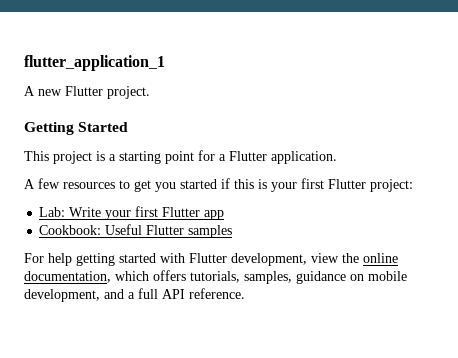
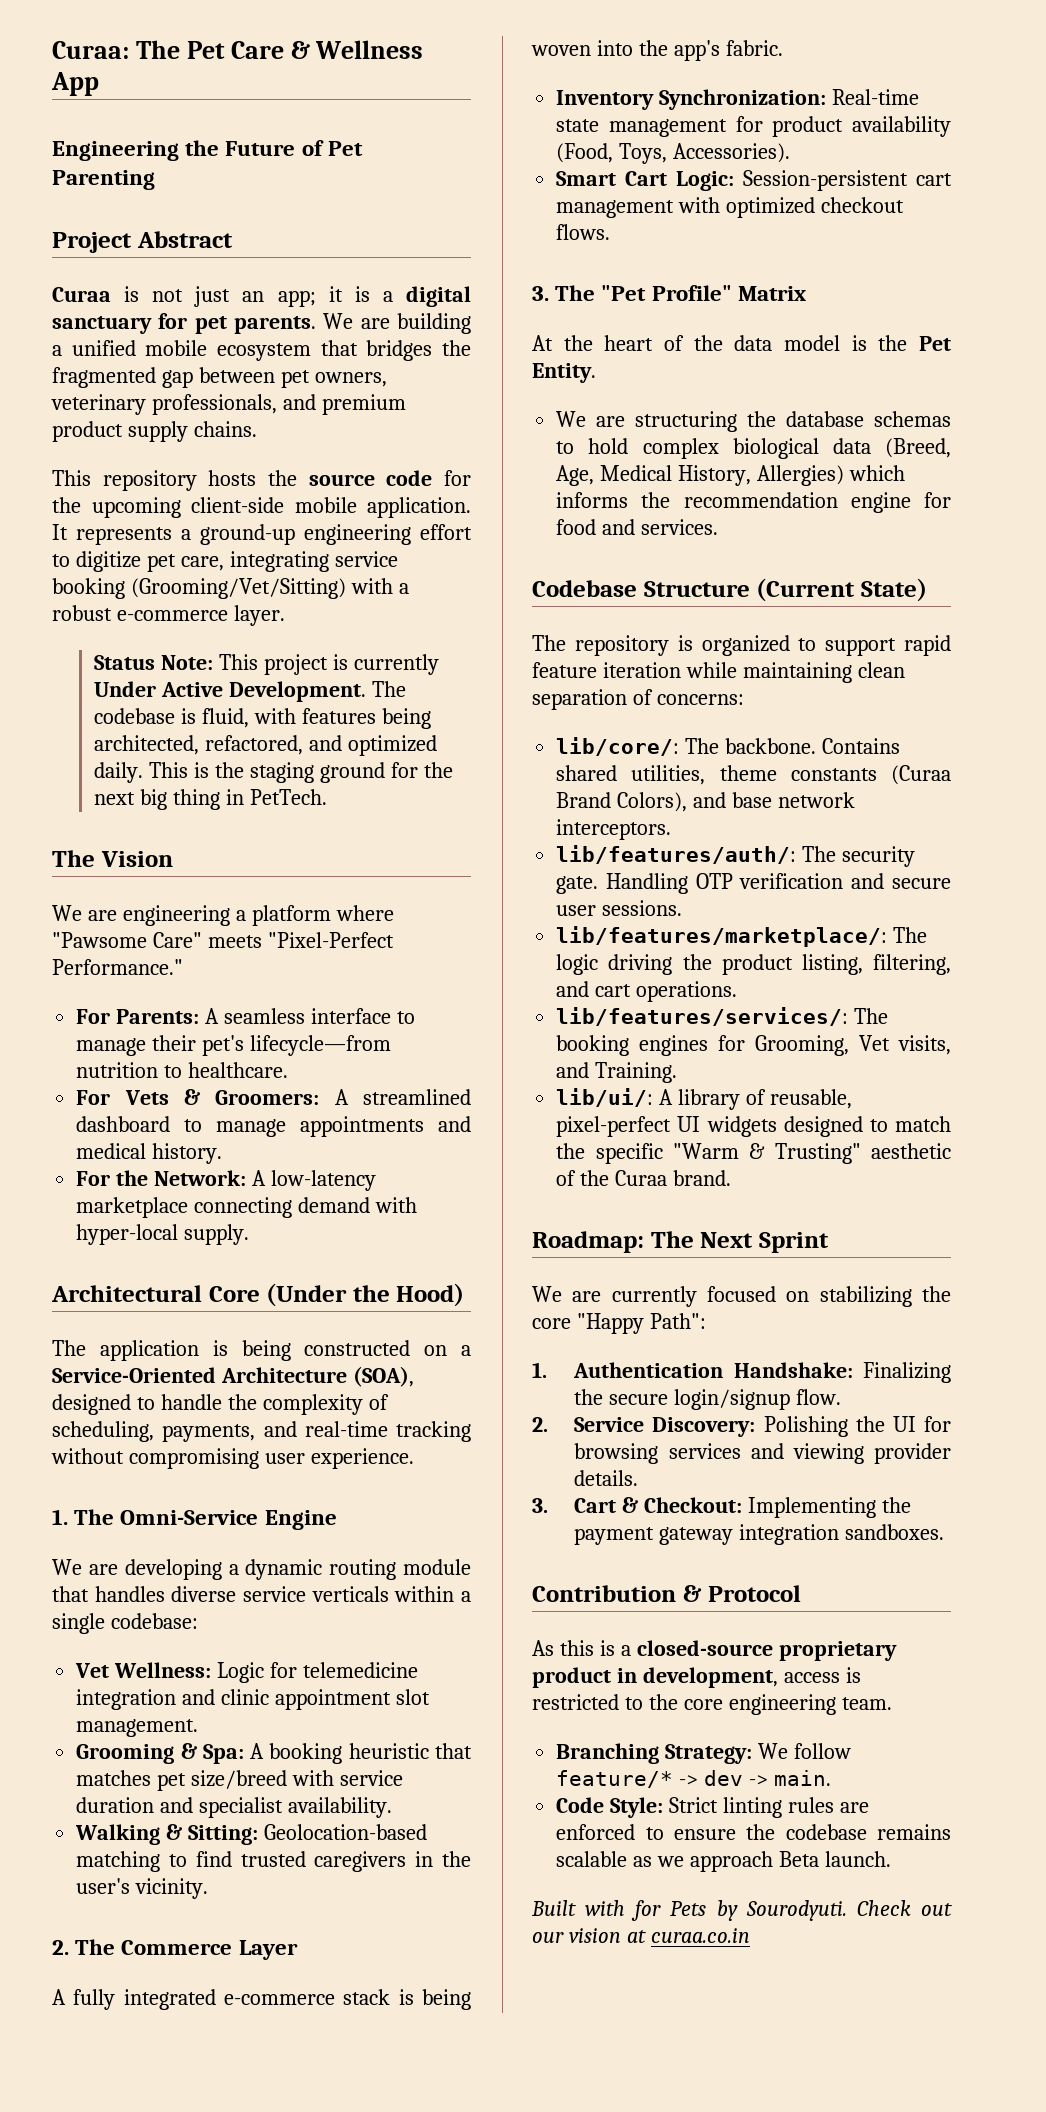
- flutter_application_1
- A new Flutter project.
- Getting Started
- This project is a starting point for a Flutter application.
- A few resources to get you started if this is your first Flutter project:
- Lab: Write your first Flutter app
- Cookbook: Useful Flutter samples
- For help getting started with Flutter development, view the online documentation, which offers tutorials, samples, guidance on mobile development, and a full API reference.
+ Curaa: The Pet Care & Wellness App
+ Engineering the Future of Pet Parenting
+ Project Abstract
+ Curaa is not just an app; it is a digital sanctuary for pet parents. We are building a unified mobile ecosystem that bridges the fragmented gap between pet owners, veterinary professionals, and premium product supply chains.
+ This repository hosts the source code for the upcoming client-side mobile application. It represents a ground-up engineering effort to digitize pet care, integrating service booking (Grooming/Vet/Sitting) with a robust e-commerce layer.
+ Status Note: This project is currently Under Active Development. The codebase is fluid, with features being architected, refactored, and optimized daily. This is the staging ground for the next big thing in PetTech.
+ The Vision
+ We are engineering a platform where "Pawsome Care" meets "Pixel-Perfect Performance."
+ For Parents: A seamless interface to manage their pet's lifecycle—from nutrition to healthcare.
+ For Vets & Groomers: A streamlined dashboard to manage appointments and medical history.
+ For the Network: A low-latency marketplace connecting demand with hyper-local supply.
+ Architectural Core (Under the Hood)
+ The application is being constructed on a Service-Oriented Architecture (SOA), designed to handle the complexity of scheduling, payments, and real-time tracking without compromising user experience.
+ 1. The Omni-Service Engine
+ We are developing a dynamic routing module that handles diverse service verticals within a single codebase:
+ Vet Wellness: Logic for telemedicine integration and clinic appointment slot management.
+ Grooming & Spa: A booking heuristic that matches pet size/breed with service duration and specialist availability.
+ Walking & Sitting: Geolocation-based matching to find trusted caregivers in the user's vicinity.
+ 2. The Commerce Layer
+ A fully integrated e-commerce stack is being woven into the app's fabric.
+ Inventory Synchronization: Real-time state management for product availability (Food, Toys, Accessories).
+ Smart Cart Logic: Session-persistent cart management with optimized checkout flows.
+ 3. The "Pet Profile" Matrix
+ At the heart of the data model is the Pet Entity.
+ We are structuring the database schemas to hold complex biological data (Breed, Age, Medical History, Allergies) which informs the recommendation engine for food and services.
+ Codebase Structure (Current State)
+ The repository is organized to support rapid feature iteration while maintaining clean separation of concerns:
+ lib/core/: The backbone. Contains shared utilities, theme constants (Curaa Brand Colors), and base network interceptors.
+ lib/features/auth/: The security gate. Handling OTP verification and secure user sessions.
+ lib/features/marketplace/: The logic driving the product listing, filtering, and cart operations.
+ lib/features/services/: The booking engines for Grooming, Vet visits, and Training.
+ lib/ui/: A library of reusable, pixel-perfect UI widgets designed to match the specific "Warm & Trusting" aesthetic of the Curaa brand.
+ Roadmap: The Next Sprint
+ We are currently focused on stabilizing the core "Happy Path":
+ 1. Authentication Handshake: Finalizing the secure login/signup flow.
+ 2. Service Discovery: Polishing the UI for browsing services and viewing provider details.
+ 3. Cart & Checkout: Implementing the payment gateway integration sandboxes.
+ Contribution & Protocol
+ As this is a closed-source proprietary product in development, access is restricted to the core engineering team.
+ Branching Strategy: We follow feature/* -> dev -> main.
+ Code Style: Strict linting rules are enforced to ensure the codebase remains scalable as we approach Beta launch.
+ Built with for Pets by Sourodyuti. Check out our vision at curaa.co.in

